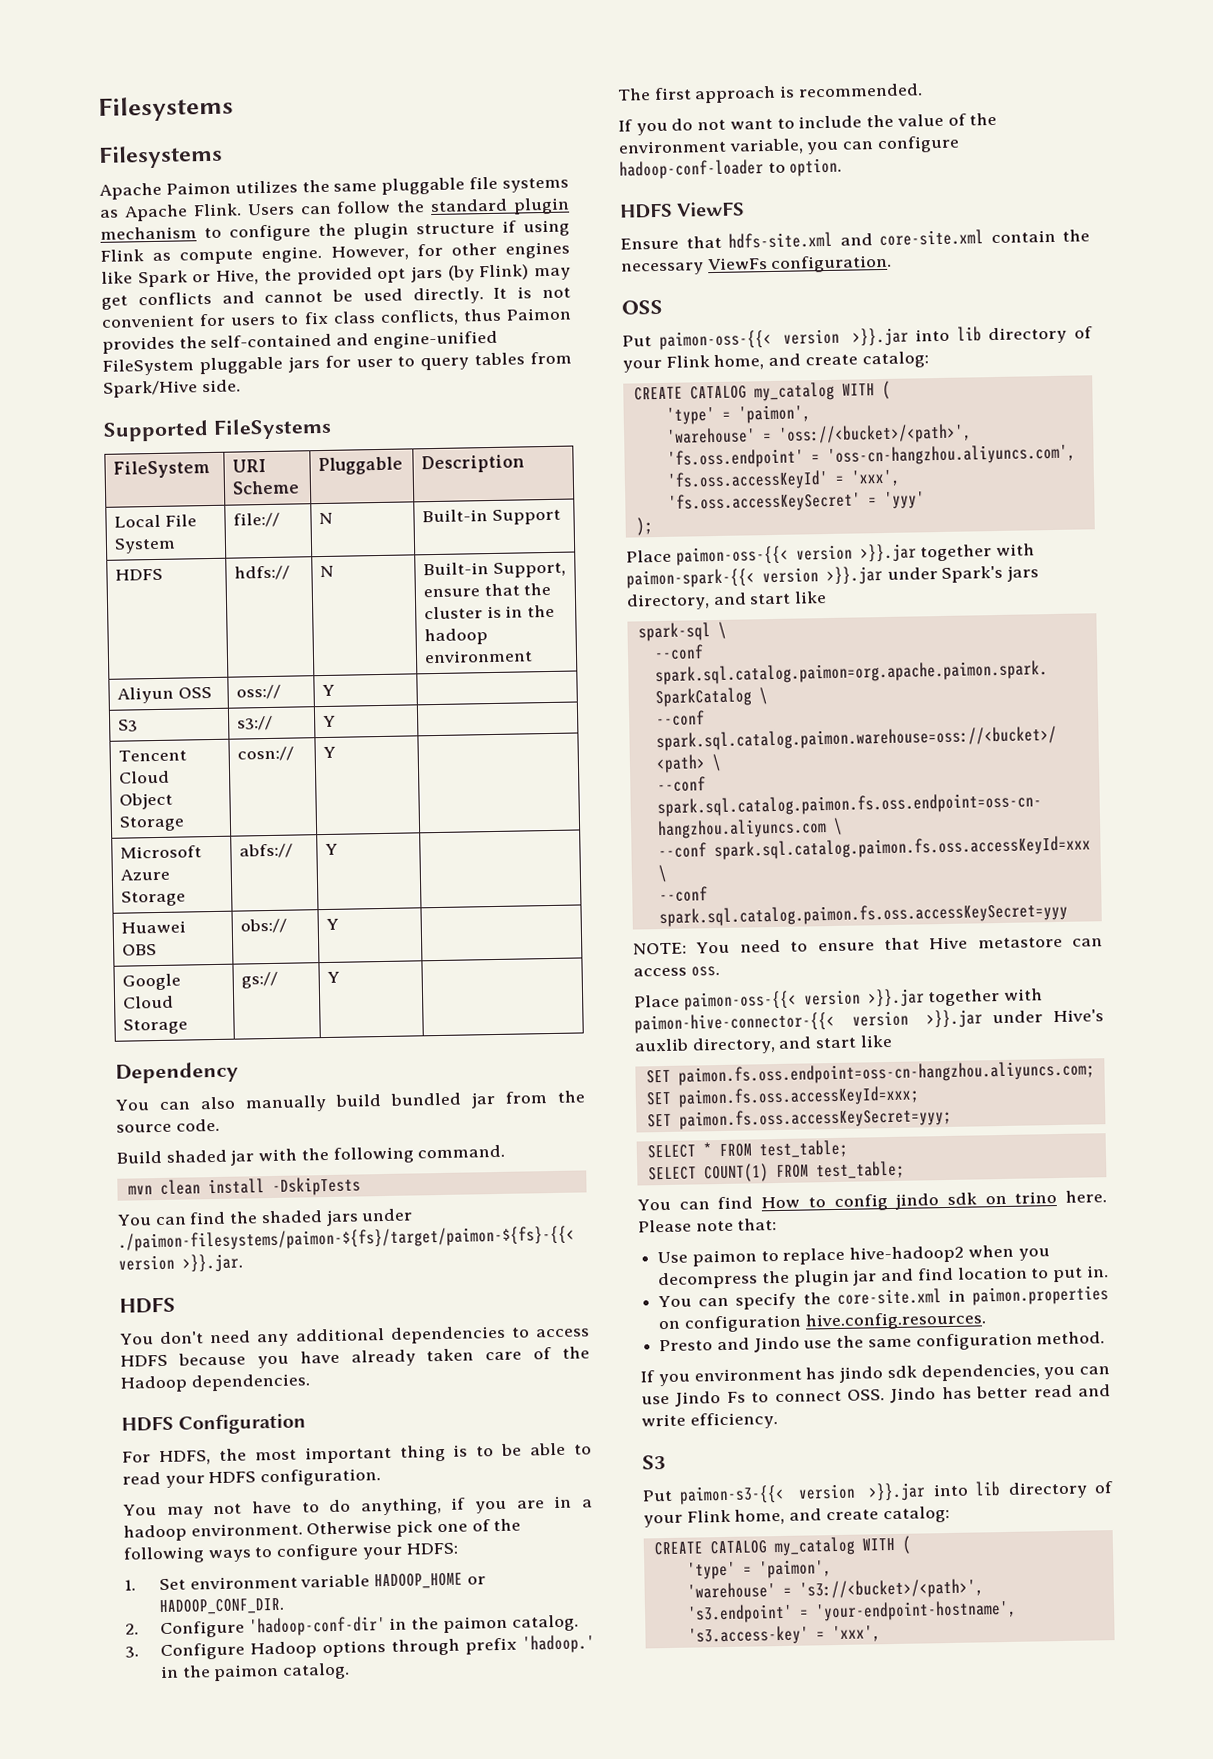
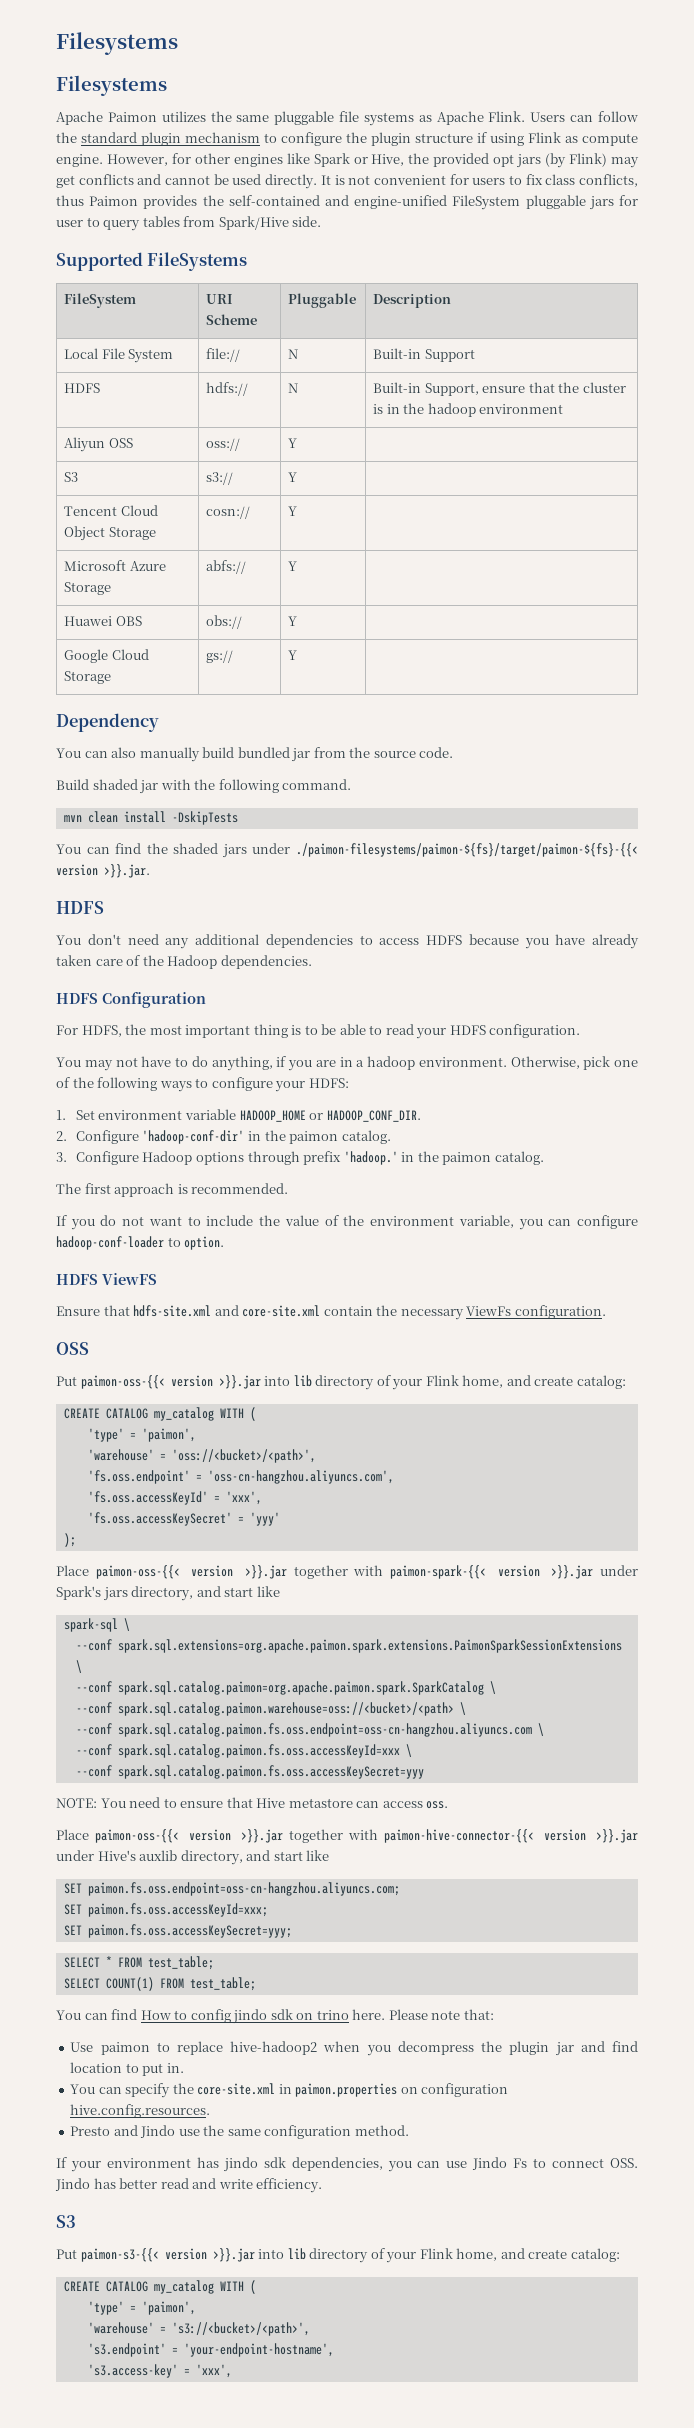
- Otherwise pick one of the following ways to configure your HDFS:
+ Otherwise, pick one of the following ways to configure your HDFS:
+ --conf spark.sql.extensions=org.apache.paimon.spark.extensions.PaimonSparkSessionExtensions \
- If you environment has jindo sdk dependencies, you can use Jindo Fs to connect OSS. Jindo has better read and write efficiency.
+ If your environment has jindo sdk dependencies, you can use Jindo Fs to connect OSS. Jindo has better read and write efficiency.

